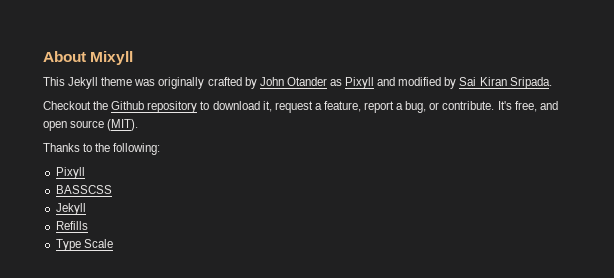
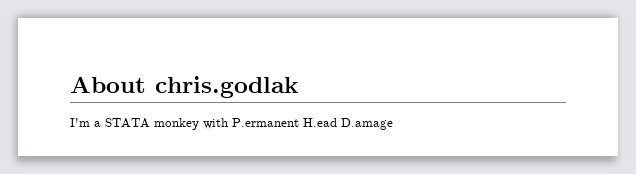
- About Mixyll
- This Jekyll theme was originally crafted by John Otander as Pixyll and modified by Sai Kiran Sripada.
- Checkout the Github repository to download it, request a feature, report a bug, or contribute. It's free, and open source (MIT).
- Thanks to the following:
- Pixyll
- BASSCSS
- Jekyll
- Refills
- Type Scale
+ About chris.godlak
+ I'm a STATA monkey with P.ermanent H.ead D.amage

